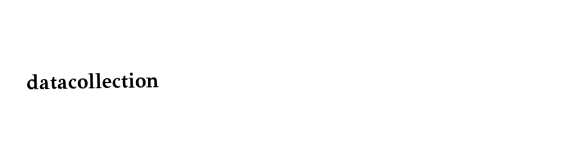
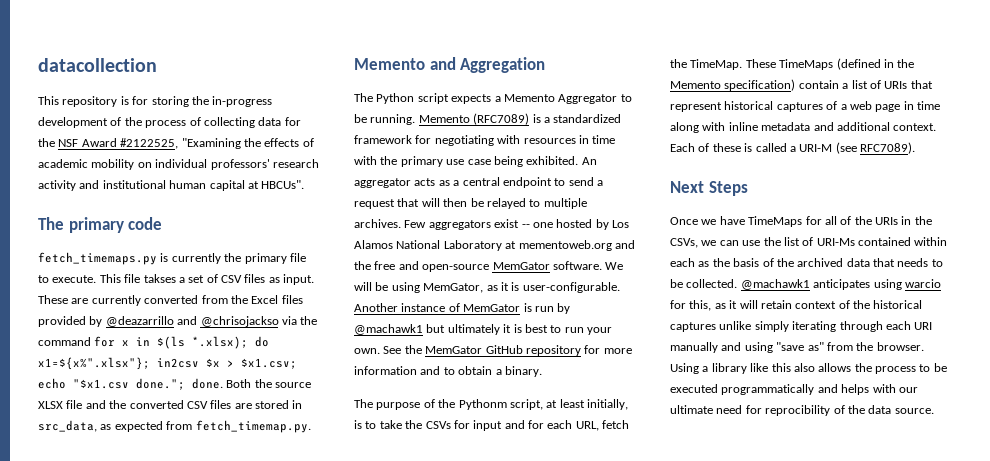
+ This repository is for storing the in-progress development of the process of collecting data for the NSF Award #2122525, "Examining the effects of academic mobility on individual professors' research activity and institutional human capital at HBCUs".
+ The primary code
+ fetch_timemaps.py is currently the primary file to execute. This file takses a set of CSV files as input. These are currently converted from the Excel files provided by @deazarrillo and @chrisojackso via the command for x in $(ls *.xlsx); do x1=${x%".xlsx"}; in2csv $x > $x1.csv; echo "$x1.csv done."; done. Both the source XLSX file and the converted CSV files are stored in src_data, as expected from fetch_timemap.py.
+ Memento and Aggregation
+ The Python script expects a Memento Aggregator to be running. Memento (RFC7089) is a standardized framework for negotiating with resources in time with the primary use case being exhibited. An aggregator acts as a central endpoint to send a request that will then be relayed to multiple archives. Few aggregators exist -- one hosted by Los Alamos National Laboratory at mementoweb.org and the free and open-source MemGator software. We will be using MemGator, as it is user-configurable. Another instance of MemGator is run by @machawk1 but ultimately it is best to run your own. See the MemGator GitHub repository for more information and to obtain a binary.
+ The purpose of the Pythonm script, at least initially, is to take the CSVs for input and for each URL, fetch the TimeMap. These TimeMaps (defined in the Memento specification) contain a list of URIs that represent historical captures of a web page in time along with inline metadata and additional context. Each of these is called a URI-M (see RFC7089).
+ Next Steps
+ Once we have TimeMaps for all of the URIs in the CSVs, we can use the list of URI-Ms contained within each as the basis of the archived data that needs to be collected. @machawk1 anticipates using warcio for this, as it will retain context of the historical captures unlike simply iterating through each URI manually and using "save as" from the browser. Using a library like this also allows the process to be executed programmatically and helps with our ultimate need for reprocibility of the data source.

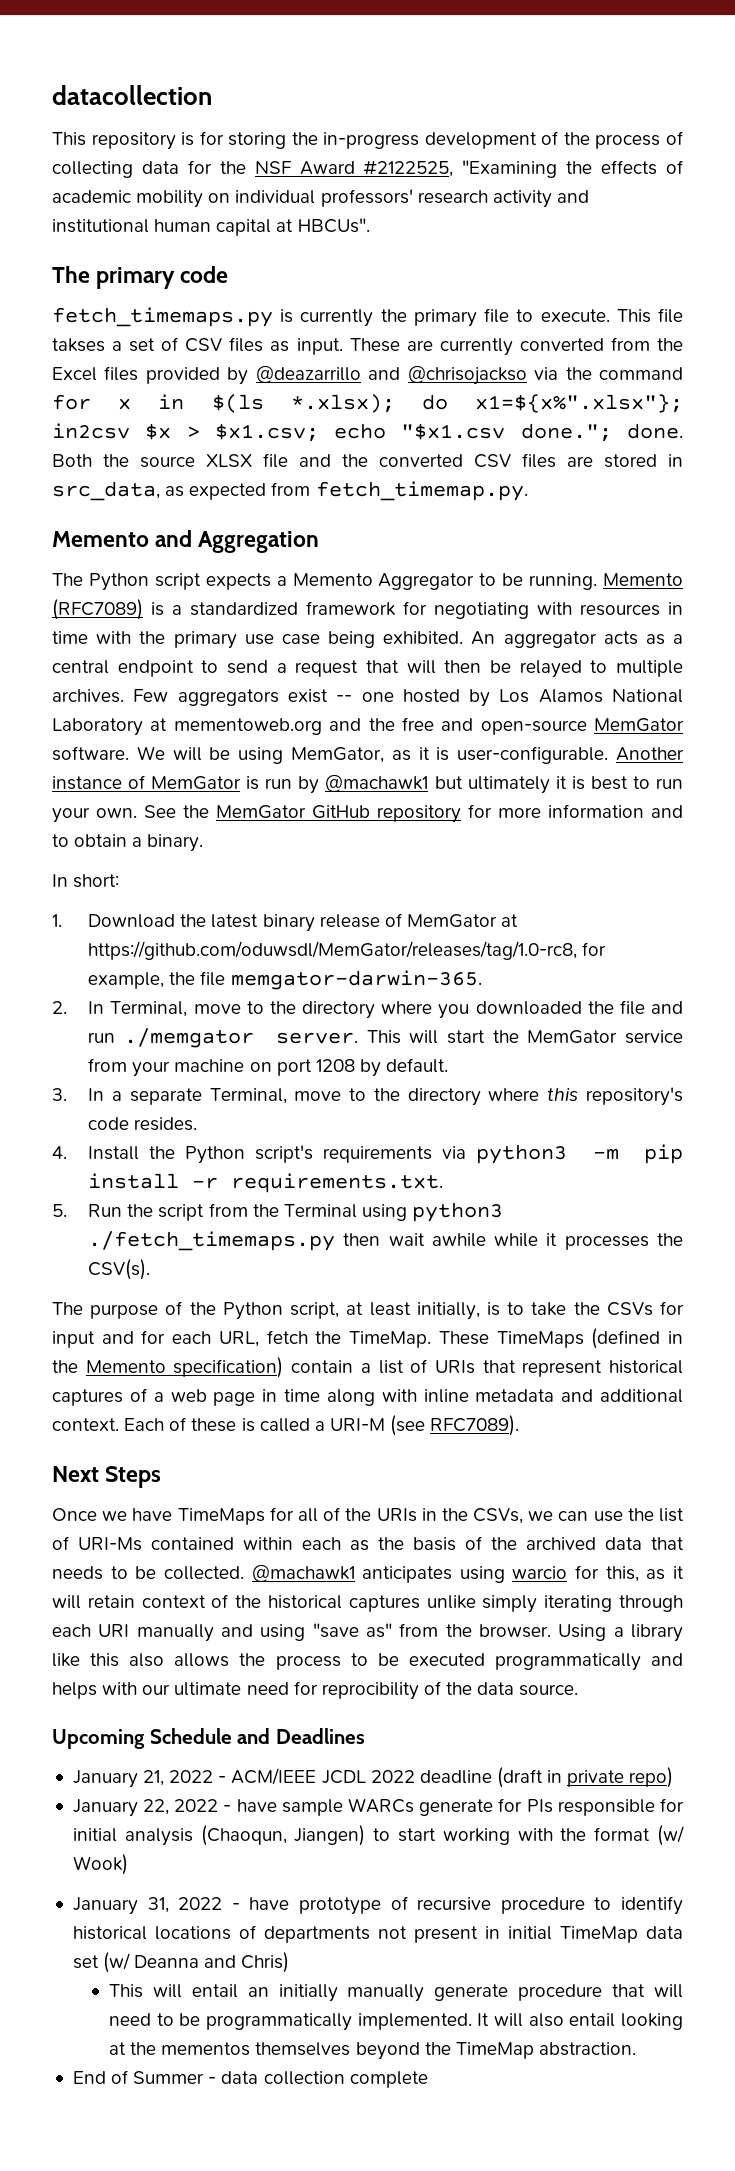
+ In short:
+ 1. Download the latest binary release of MemGator at https://github.com/oduwsdl/MemGator/releases/tag/1.0-rc8, for example, the file memgator-darwin-365.
+ 2. In Terminal, move to the directory where you downloaded the file and run ./memgator server. This will start the MemGator service from your machine on port 1208 by default.
+ 3. In a separate Terminal, move to the directory where this repository's code resides.
+ 4. Install the Python script's requirements via python3 -m pip install -r requirements.txt.
+ 5. Run the script from the Terminal using python3 ./fetch_timemaps.py then wait awhile while it processes the CSV(s).
- The purpose of the Pythonm script, at least initially, is to take the CSVs for input and for each URL, fetch the TimeMap.
+ The purpose of the Python script, at least initially, is to take the CSVs for input and for each URL, fetch the TimeMap.
+ Upcoming Schedule and Deadlines
+ January 21, 2022 - ACM/IEEE JCDL 2022 deadline (draft in private repo)
+ January 22, 2022 - have sample WARCs generate for PIs responsible for initial analysis (Chaoqun, Jiangen) to start working with the format (w/ Wook)
+ January 31, 2022 - have prototype of recursive procedure to identify historical locations of departments not present in initial TimeMap data set (w/ Deanna and Chris)
+ This will entail an initially manually generate procedure that will need to be programmatically implemented. It will also entail looking at the mementos themselves beyond the TimeMap abstraction.
+ End of Summer - data collection complete

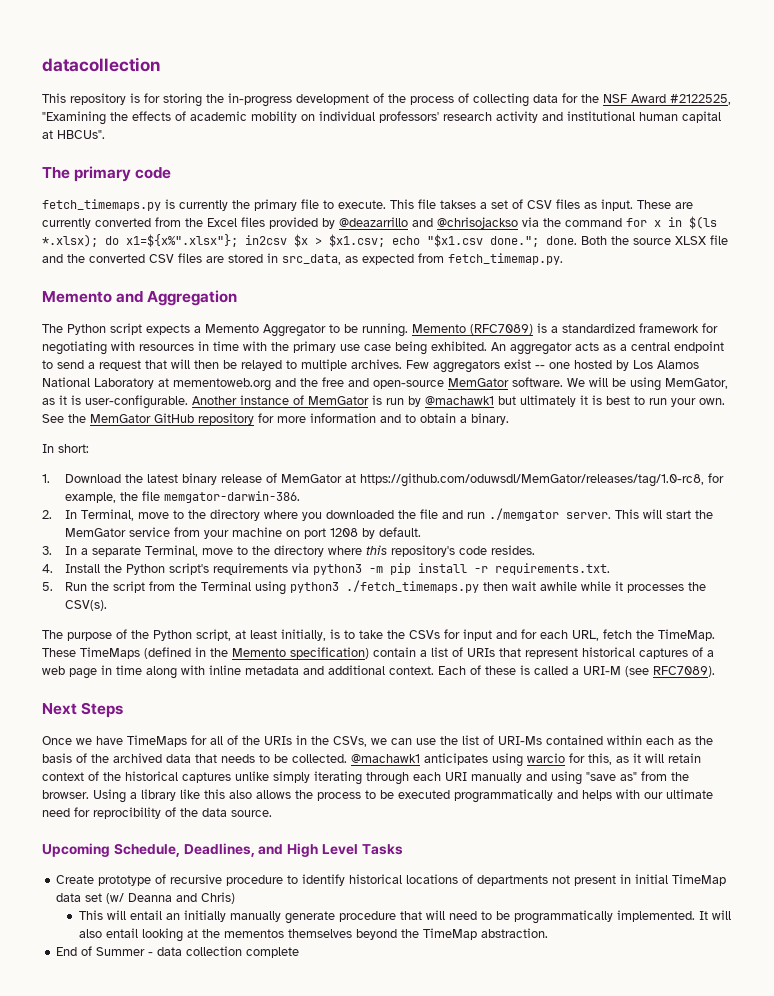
- 1. Download the latest binary release of MemGator at https://github.com/oduwsdl/MemGator/releases/tag/1.0-rc8, for example, the file memgator-darwin-365.
+ 1. Download the latest binary release of MemGator at https://github.com/oduwsdl/MemGator/releases/tag/1.0-rc8, for example, the file memgator-darwin-386.
- Upcoming Schedule and Deadlines
- January 21, 2022 - ACM/IEEE JCDL 2022 deadline (draft in private repo)
- January 22, 2022 - have sample WARCs generate for PIs responsible for initial analysis (Chaoqun, Jiangen) to start working with the format (w/ Wook)
- January 31, 2022 - have prototype of recursive procedure to identify historical locations of departments not present in initial TimeMap data set (w/ Deanna and Chris)
+ Upcoming Schedule, Deadlines, and High Level Tasks
+ Create prototype of recursive procedure to identify historical locations of departments not present in initial TimeMap data set (w/ Deanna and Chris)

